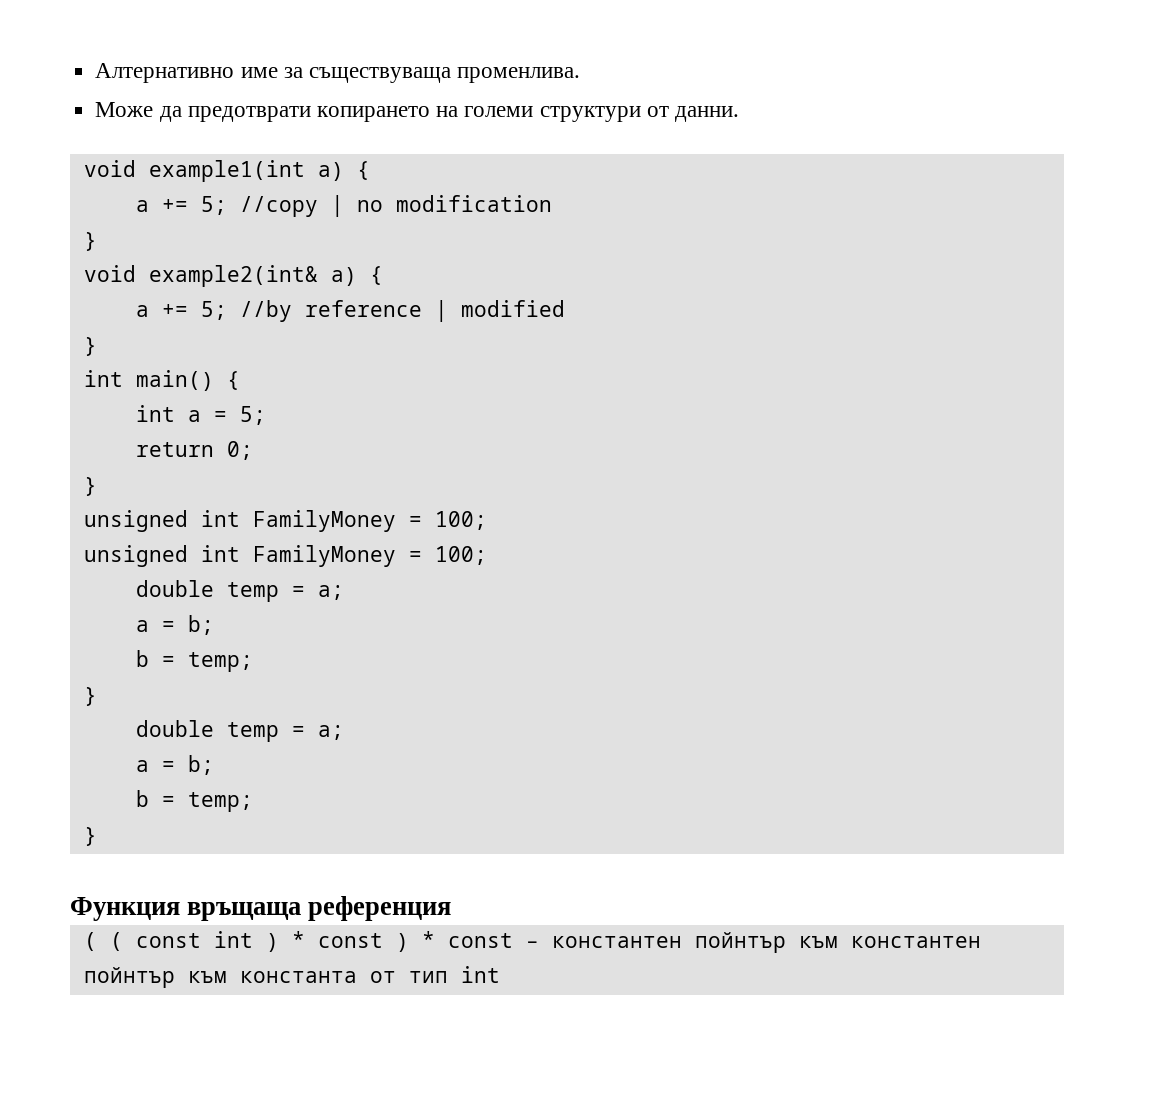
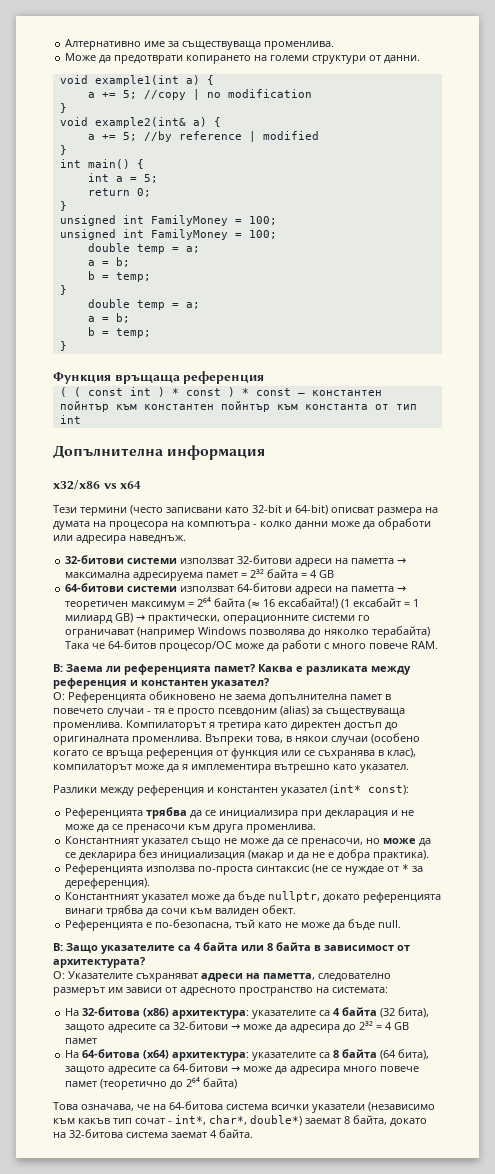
+ Допълнителна информация
+ x32/x86 vs x64
+ Тези термини (често записвани като 32-bit и 64-bit) описват размера на думата на процесора на компютъра - колко данни може да обработи или адресира наведнъж.
+ 32-битови системи използват 32-битови адреси на паметта → максимална адресируема памет = 2³² байта = 4 GB
+ 64-битови системи използват 64-битови адреси на паметта → теоретичен максимум = 2⁶⁴ байта (≈ 16 ексабайта!) (1 ексабайт = 1 милиард GB) → практически, операционните системи го ограничават (например Windows позволява до няколко терабайта) Така че 64-битов процесор/ОС може да работи с много повече RAM.
+ В: Заема ли референцията памет? Каква е разликата между референция и константен указател?
+ О: Референцията обикновено не заема допълнителна памет в повечето случаи - тя е просто псевдоним (alias) за съществуваща променлива. Компилаторът я третира като директен достъп до оригиналната променлива. Въпреки това, в някои случаи (особено когато се връща референция от функция или се съхранява в клас), компилаторът може да я имплементира вътрешно като указател.
+ Разлики между референция и константен указател (int* const):
+ Референцията трябва да се инициализира при декларация и не може да се пренасочи към друга променлива.
+ Константният указател също не може да се пренасочи, но може да се декларира без инициализация (макар и да не е добра практика).
+ Референцията използва по-проста синтаксис (не се нуждае от * за дереференция).
+ Константният указател може да бъде nullptr, докато референцията винаги трябва да сочи към валиден обект.
+ Референцията е по-безопасна, тъй като не може да бъде null.
+ В: Защо указателите са 4 байта или 8 байта в зависимост от архитектурата?
+ О: Указателите съхраняват адреси на паметта, следователно размерът им зависи от адресното пространство на системата:
+ На 32-битова (x86) архитектура: указателите са 4 байта (32 бита), защото адресите са 32-битови → може да адресира до 2³² = 4 GB памет
+ На 64-битова (x64) архитектура: указателите са 8 байта (64 бита), защото адресите са 64-битови → може да адресира много повече памет (теоретично до 2⁶⁴ байта)
+ Това означава, че на 64-битова система всички указатели (независимо към какъв тип сочат - int*, char*, double*) заемат 8 байта, докато на 32-битова система заемат 4 байта.

